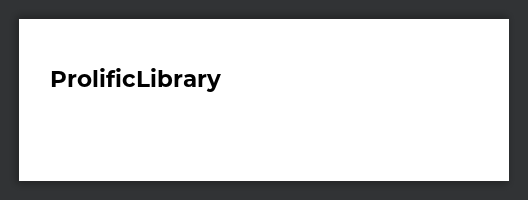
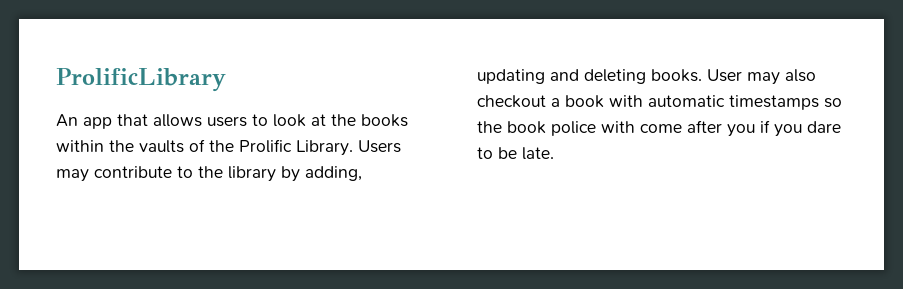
+ An app that allows users to look at the books within the vaults of the Prolific Library. Users may contribute to the library by adding, updating and deleting books. User may also checkout a book with automatic timestamps so the book police with come after you if you dare to be late.

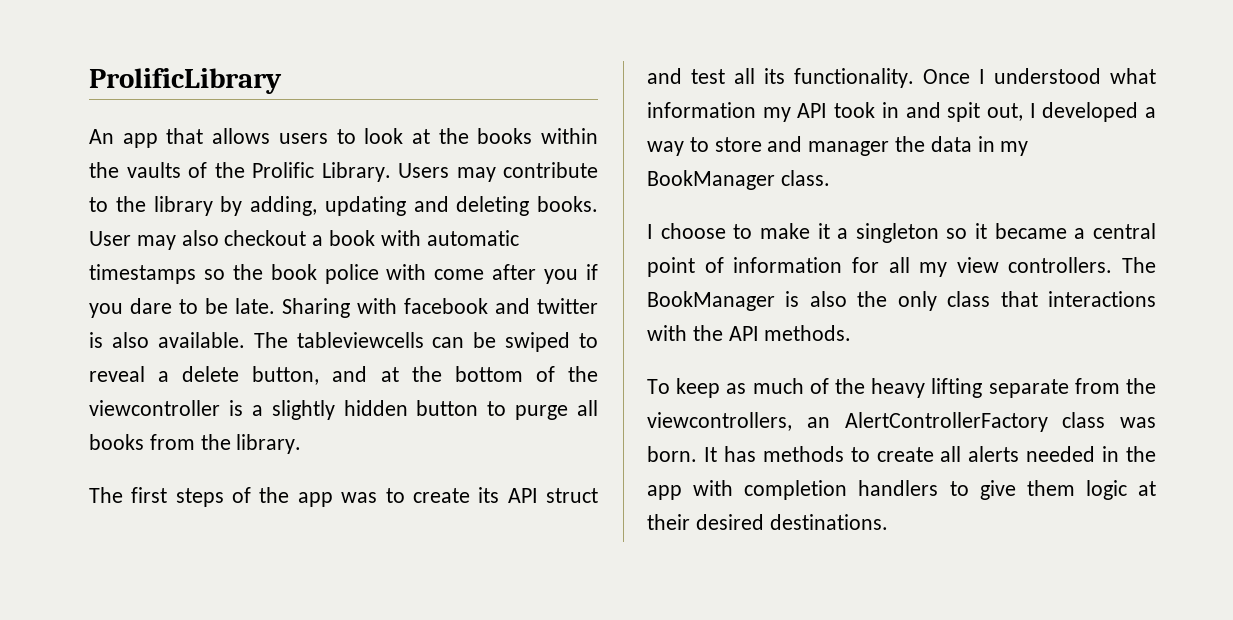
+ Sharing with facebook and twitter is also available. The tableviewcells can be swiped to reveal a delete button, and at the bottom of the viewcontroller is a slightly hidden button to purge all books from the library.
+ The first steps of the app was to create its API struct and test all its functionality. Once I understood what information my API took in and spit out, I developed a way to store and manager the data in my BookManager class.
+ I choose to make it a singleton so it became a central point of information for all my view controllers. The BookManager is also the only class that interactions with the API methods.
+ To keep as much of the heavy lifting separate from the viewcontrollers, an AlertControllerFactory class was born. It has methods to create all alerts needed in the app with completion handlers to give them logic at their desired destinations.

